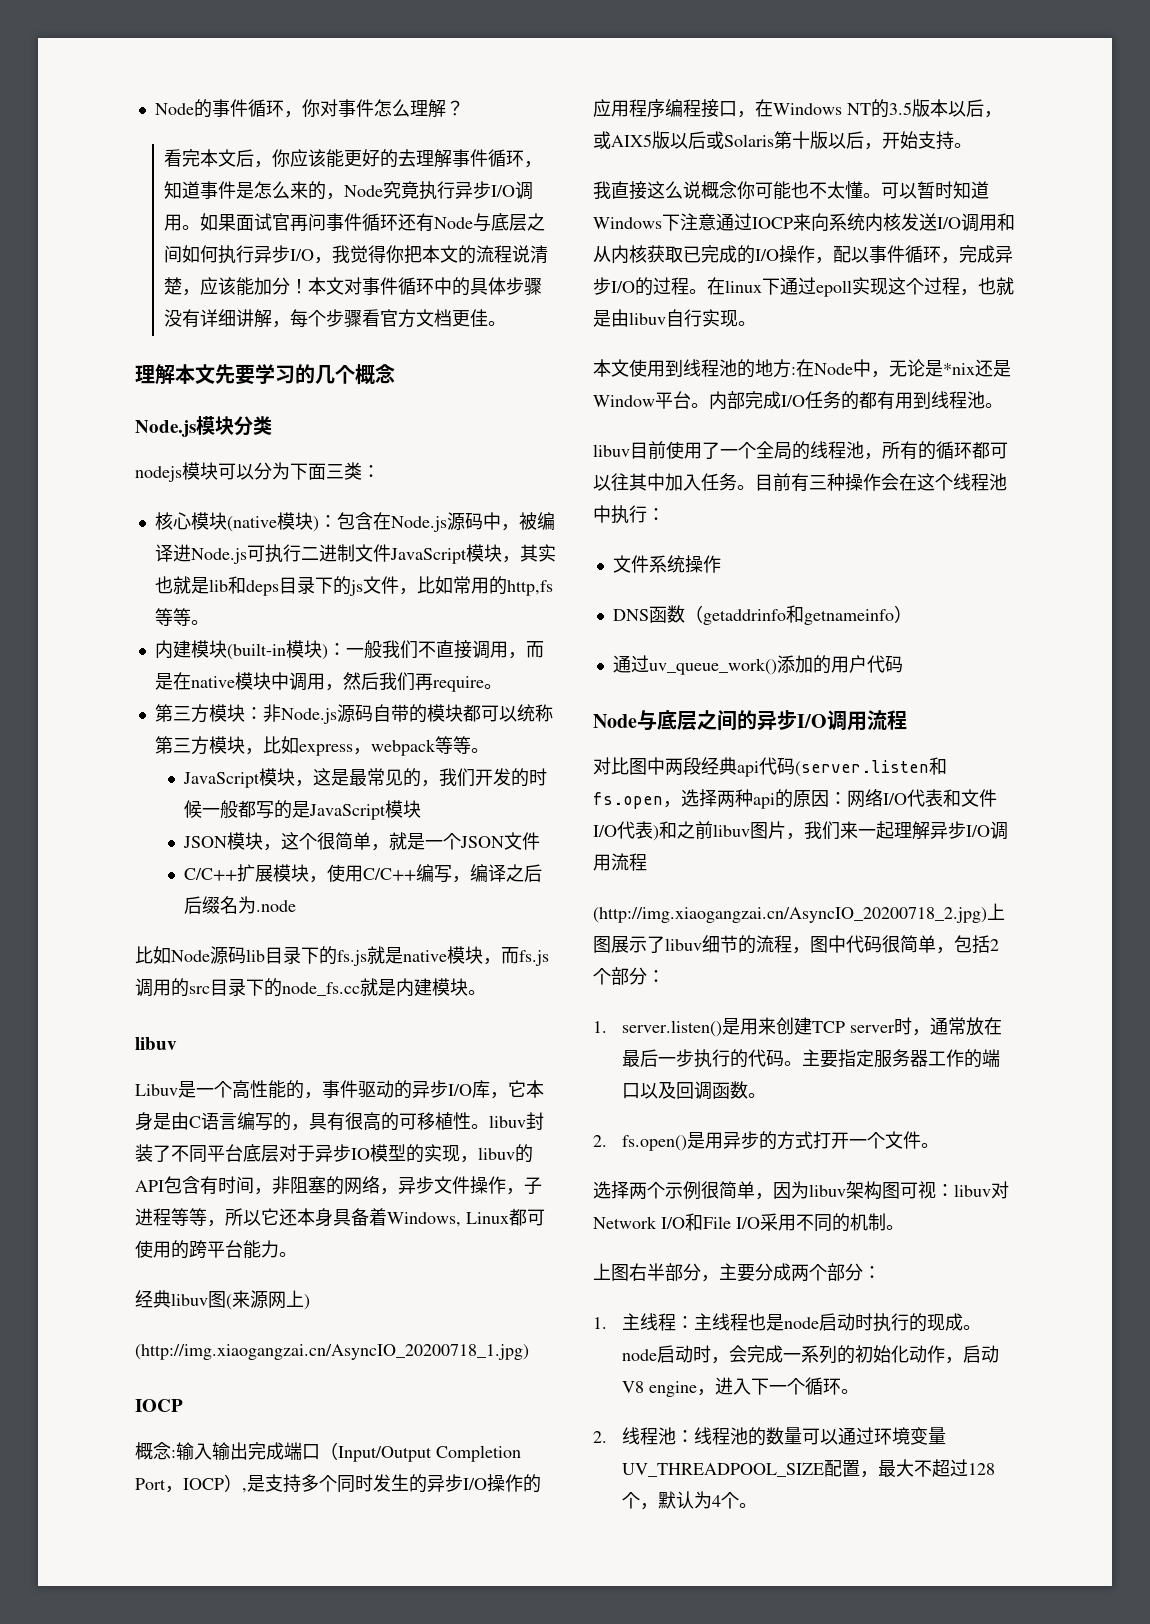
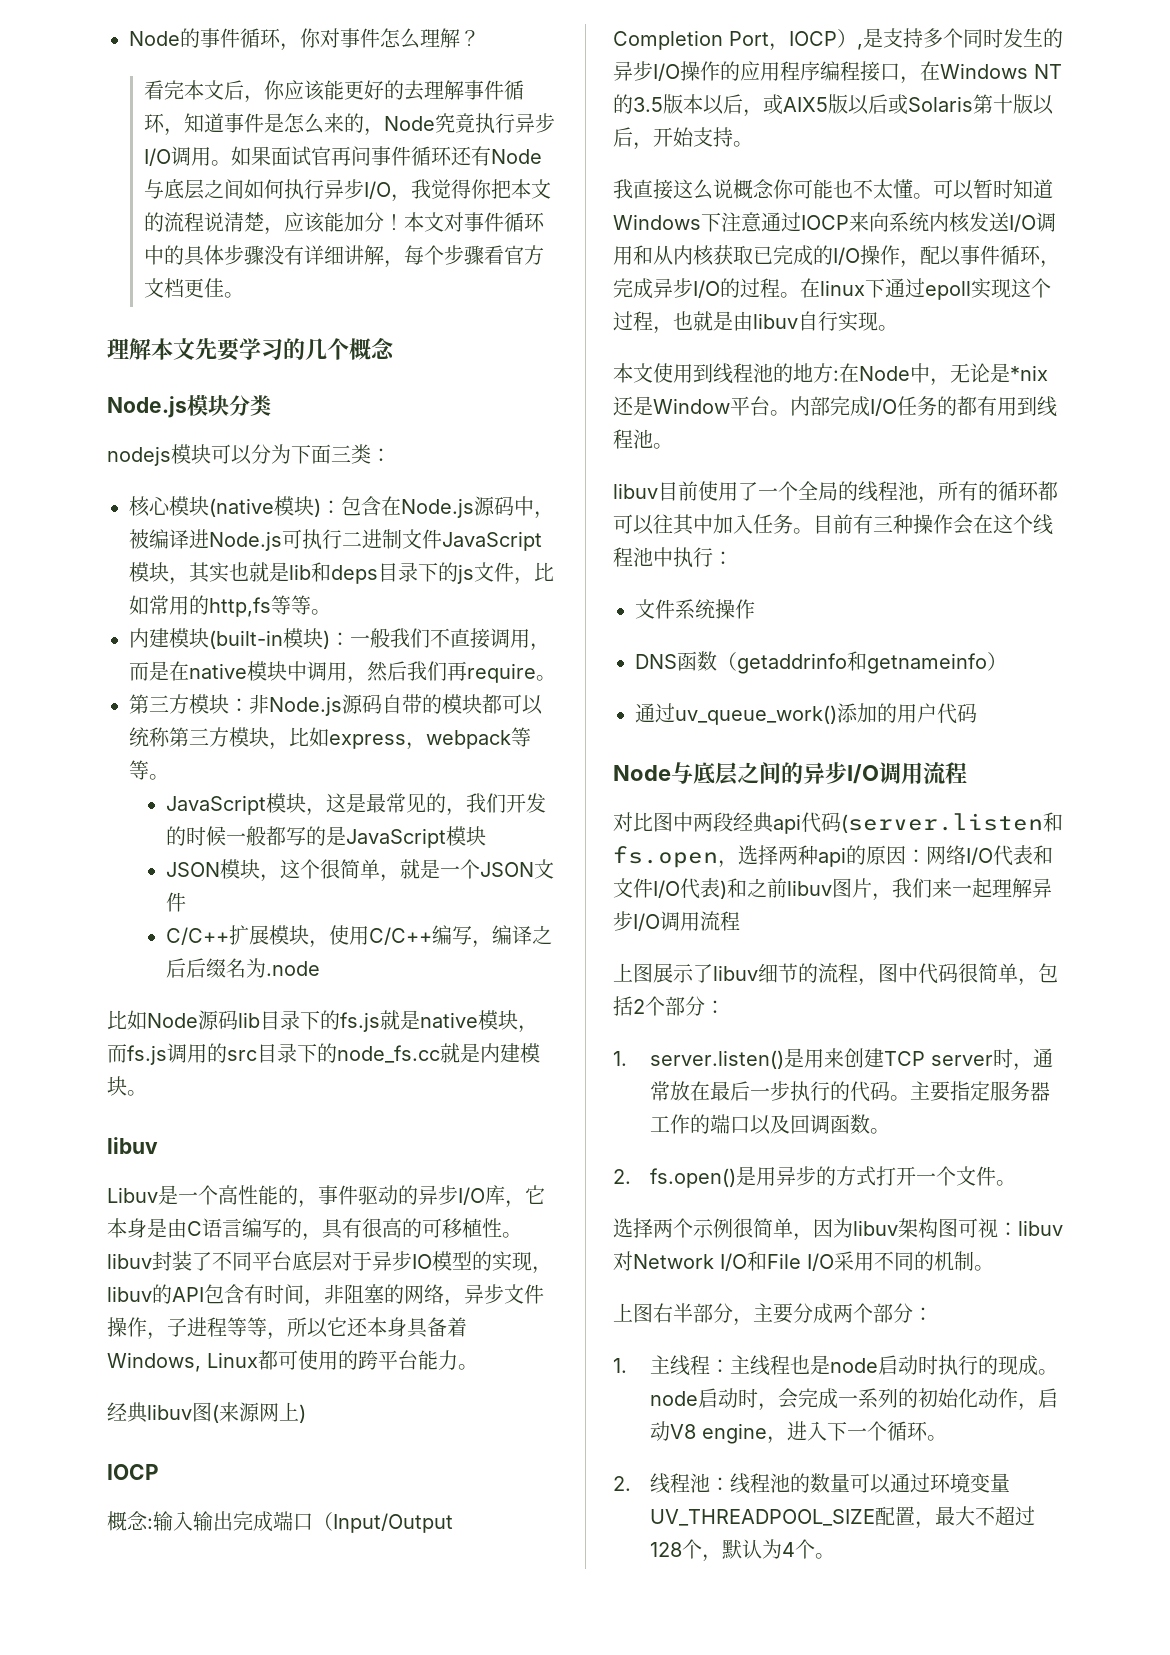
- (http://img.xiaogangzai.cn/AsyncIO_20200718_1.jpg)
- (http://img.xiaogangzai.cn/AsyncIO_20200718_2.jpg)上图展示了libuv细节的流程，图中代码很简单，包括2个部分：
+ 上图展示了libuv细节的流程，图中代码很简单，包括2个部分：

